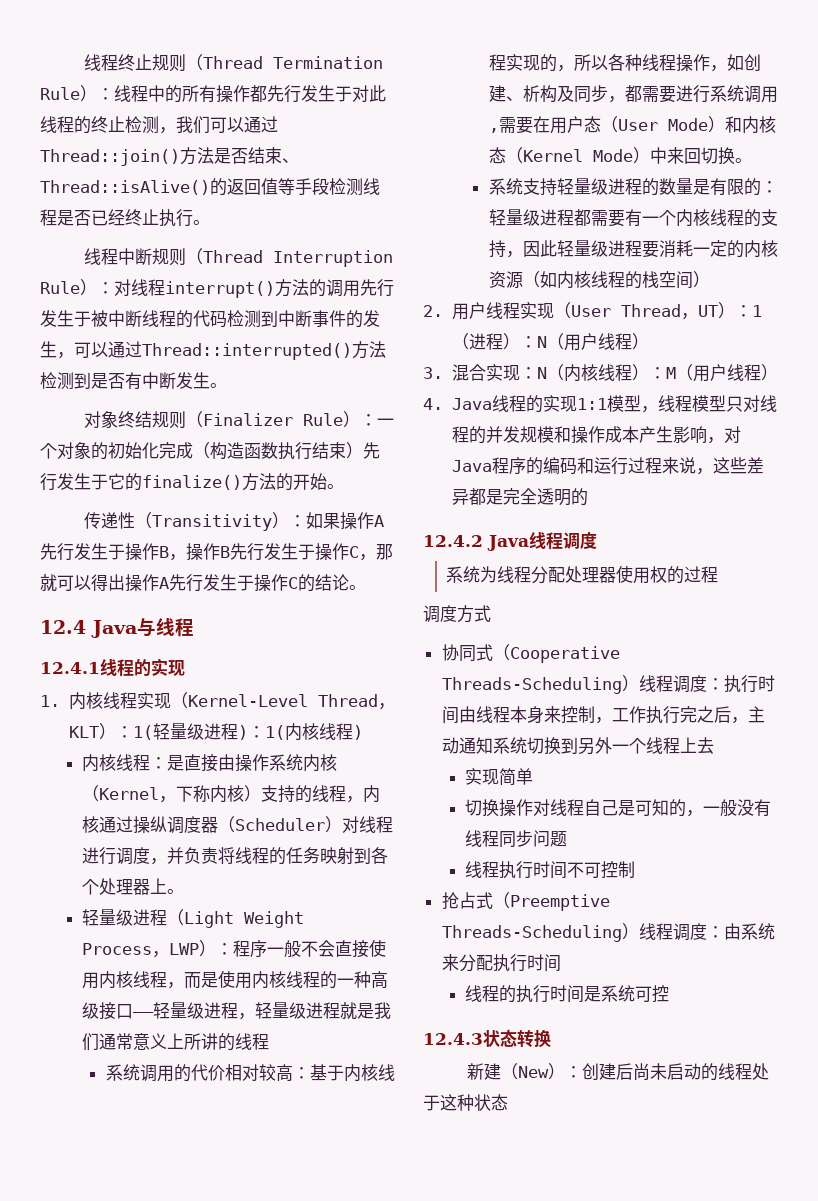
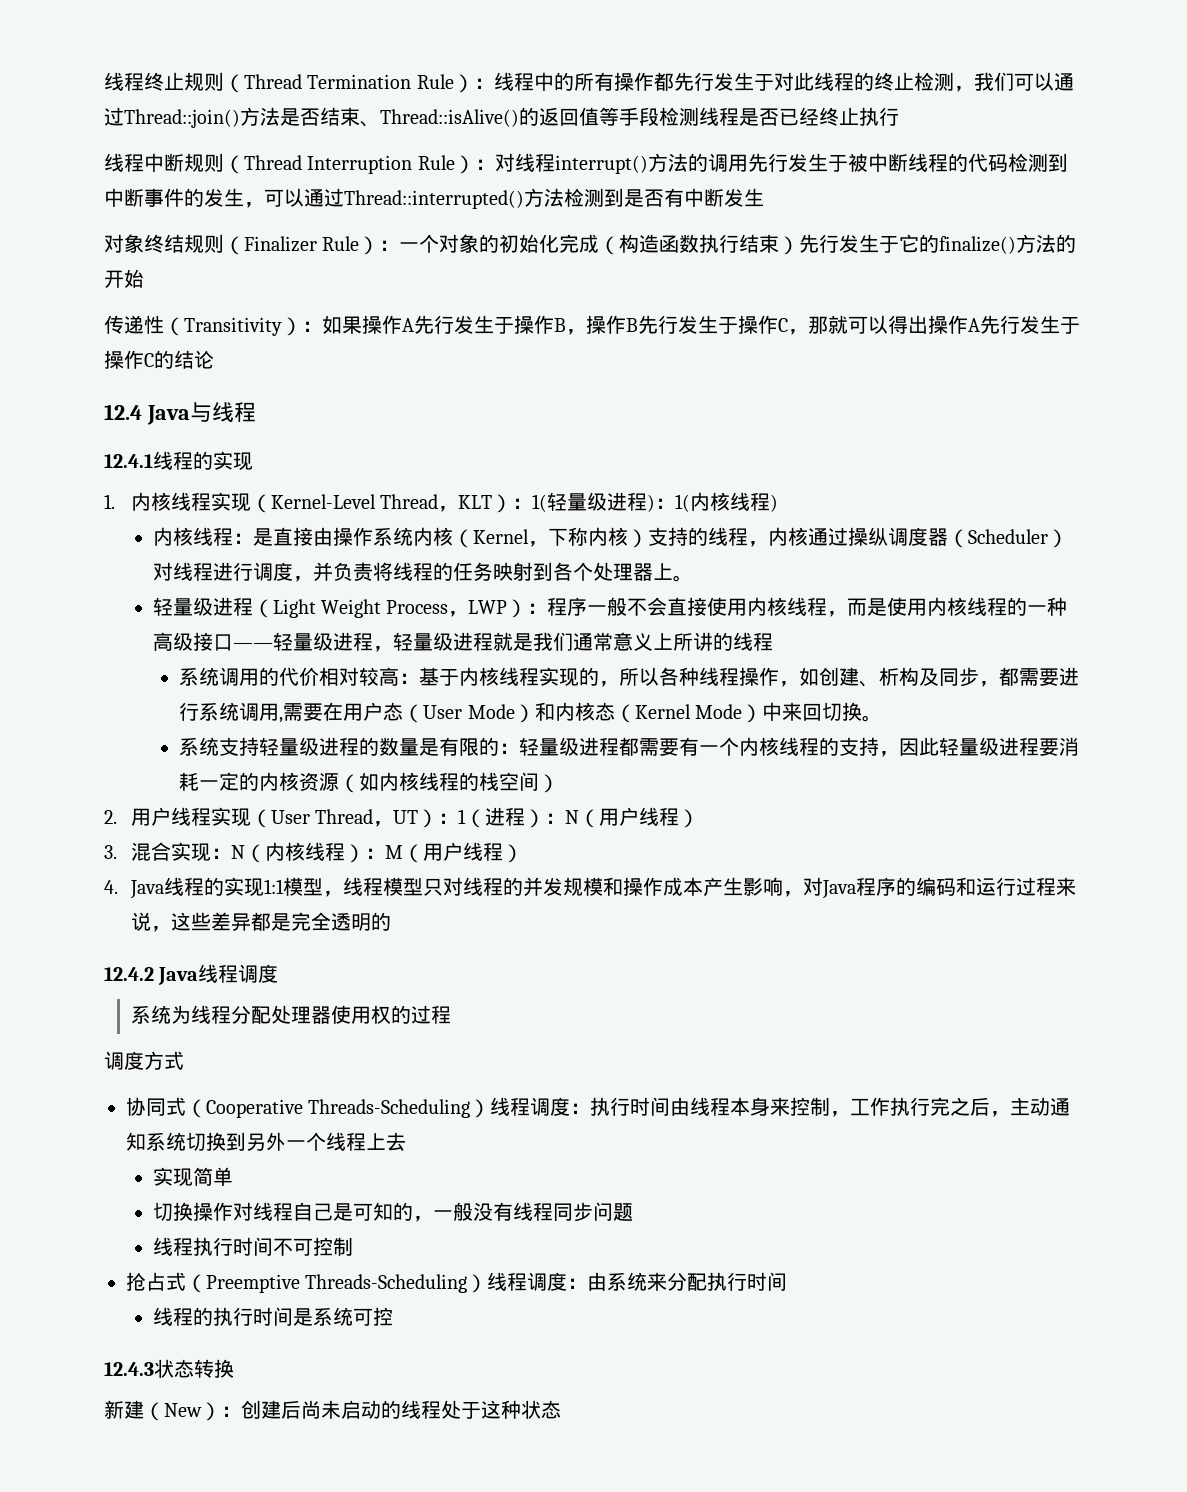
- 线程终止规则（Thread Termination Rule）：线程中的所有操作都先行发生于对此线程的终止检测，我们可以通过Thread::join()方法是否结束、Thread::isAlive()的返回值等手段检测线程是否已经终止执行。
+ 线程终止规则（Thread Termination Rule）：线程中的所有操作都先行发生于对此线程的终止检测，我们可以通过Thread::join()方法是否结束、Thread::isAlive()的返回值等手段检测线程是否已经终止执行
- 线程中断规则（Thread Interruption Rule）：对线程interrupt()方法的调用先行发生于被中断线程的代码检测到中断事件的发生，可以通过Thread::interrupted()方法检测到是否有中断发生。
+ 线程中断规则（Thread Interruption Rule）：对线程interrupt()方法的调用先行发生于被中断线程的代码检测到中断事件的发生，可以通过Thread::interrupted()方法检测到是否有中断发生
- 对象终结规则（Finalizer Rule）：一个对象的初始化完成（构造函数执行结束）先行发生于它的finalize()方法的开始。
+ 对象终结规则（Finalizer Rule）：一个对象的初始化完成（构造函数执行结束）先行发生于它的finalize()方法的开始
- 传递性（Transitivity）：如果操作A先行发生于操作B，操作B先行发生于操作C，那就可以得出操作A先行发生于操作C的结论。
+ 传递性（Transitivity）：如果操作A先行发生于操作B，操作B先行发生于操作C，那就可以得出操作A先行发生于操作C的结论

